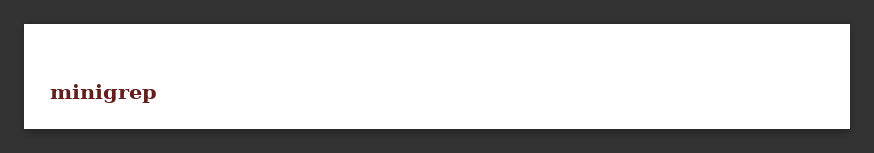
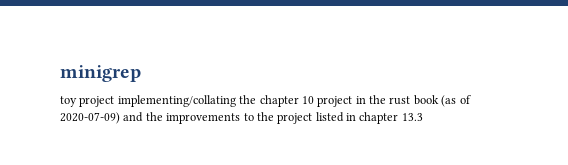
+ toy project implementing/collating the chapter 10 project in the rust book (as of 2020-07-09) and the improvements to the project listed in chapter 13.3

